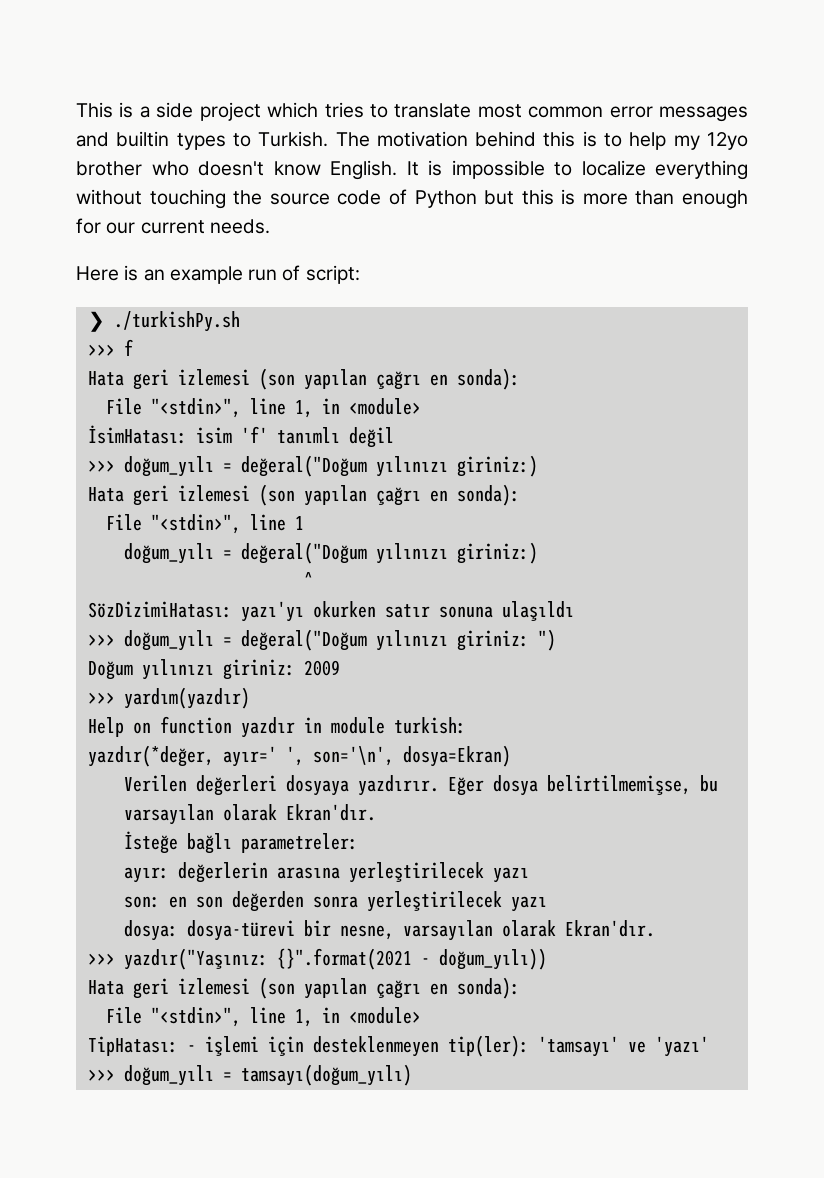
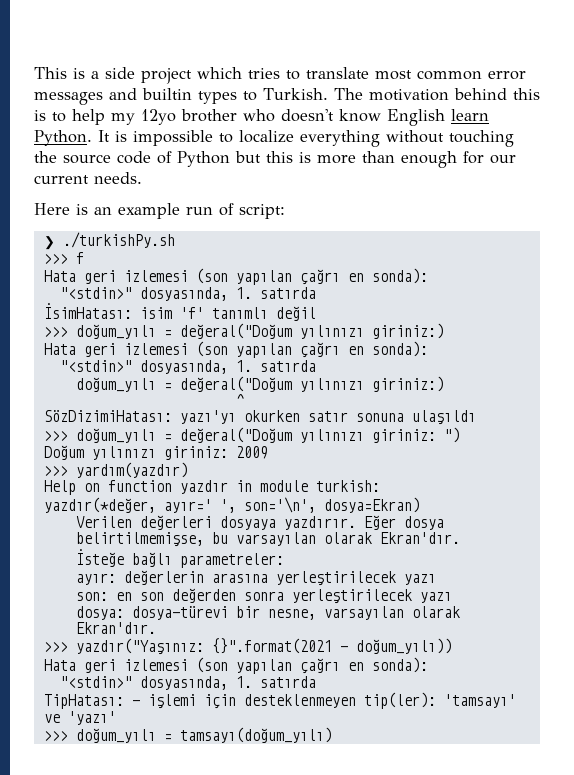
- The motivation behind this is to help my 12yo brother who doesn't know English.
+ The motivation behind this is to help my 12yo brother who doesn't know English learn Python.
  >>> f
  Hata geri izlemesi (son yapılan çağrı en sonda):
- File "<stdin>", line 1, in <module>
+ "<stdin>" dosyasında, 1. satırda
  >>> doğum_yılı = değeral("Doğum yılınızı giriniz:)
  Hata geri izlemesi (son yapılan çağrı en sonda):
- File "<stdin>", line 1
+ "<stdin>" dosyasında, 1. satırda
  >>> yazdır("Yaşınız: {}".format(2021 - doğum_yılı))
  Hata geri izlemesi (son yapılan çağrı en sonda):
- File "<stdin>", line 1, in <module>
+ "<stdin>" dosyasında, 1. satırda

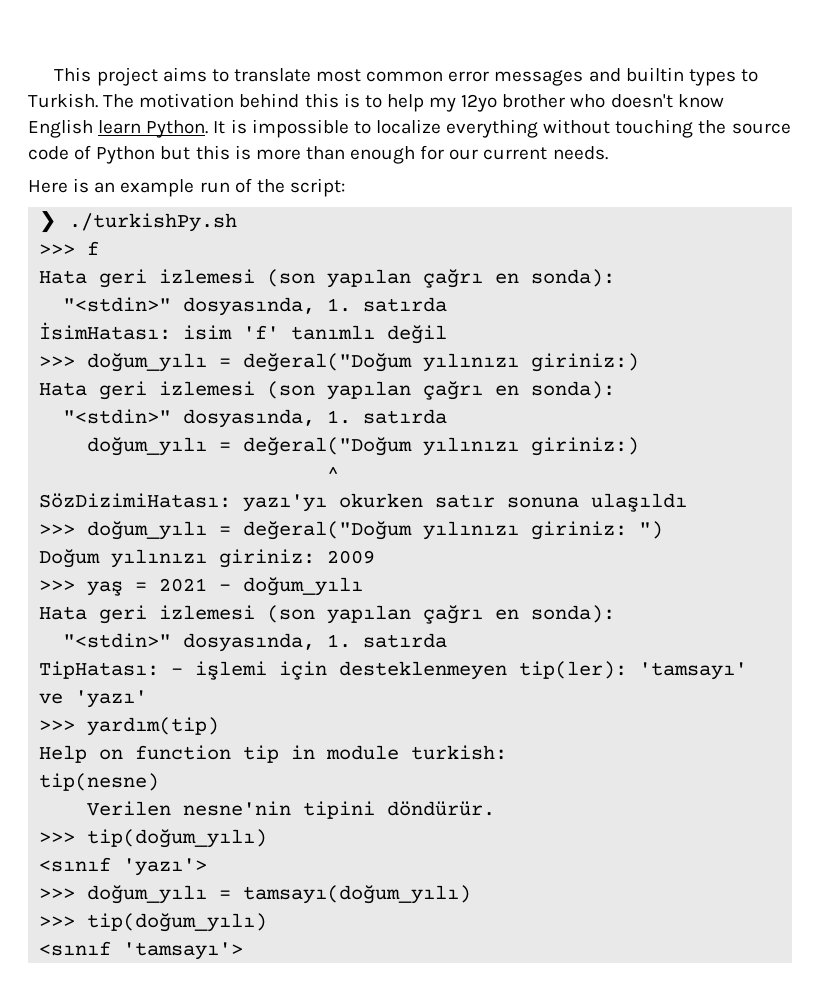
- This is a side project which tries to translate most common error messages and builtin types to Turkish.
+ This project aims to translate most common error messages and builtin types to Turkish.
- Here is an example run of script:
+ Here is an example run of the script:
- >>> yardım(yazdır)
- Help on function yazdır in module turkish:
- yazdır(*değer, ayır=' ', son='\n', dosya=Ekran)
- Verilen değerleri dosyaya yazdırır. Eğer dosya belirtilmemişse, bu varsayılan olarak Ekran'dır.
- İsteğe bağlı parametreler:
- ayır: değerlerin arasına yerleştirilecek yazı
- son: en son değerden sonra yerleştirilecek yazı
- dosya: dosya-türevi bir nesne, varsayılan olarak Ekran'dır.
- >>> yazdır("Yaşınız: {}".format(2021 - doğum_yılı))
+ >>> yaş = 2021 - doğum_yılı
+ >>> yardım(tip)
+ Help on function tip in module turkish:
+ tip(nesne)
+ Verilen nesne'nin tipini döndürür.
+ >>> tip(doğum_yılı)
+ <sınıf 'yazı'>
  >>> doğum_yılı = tamsayı(doğum_yılı)
+ >>> tip(doğum_yılı)
+ <sınıf 'tamsayı'>

